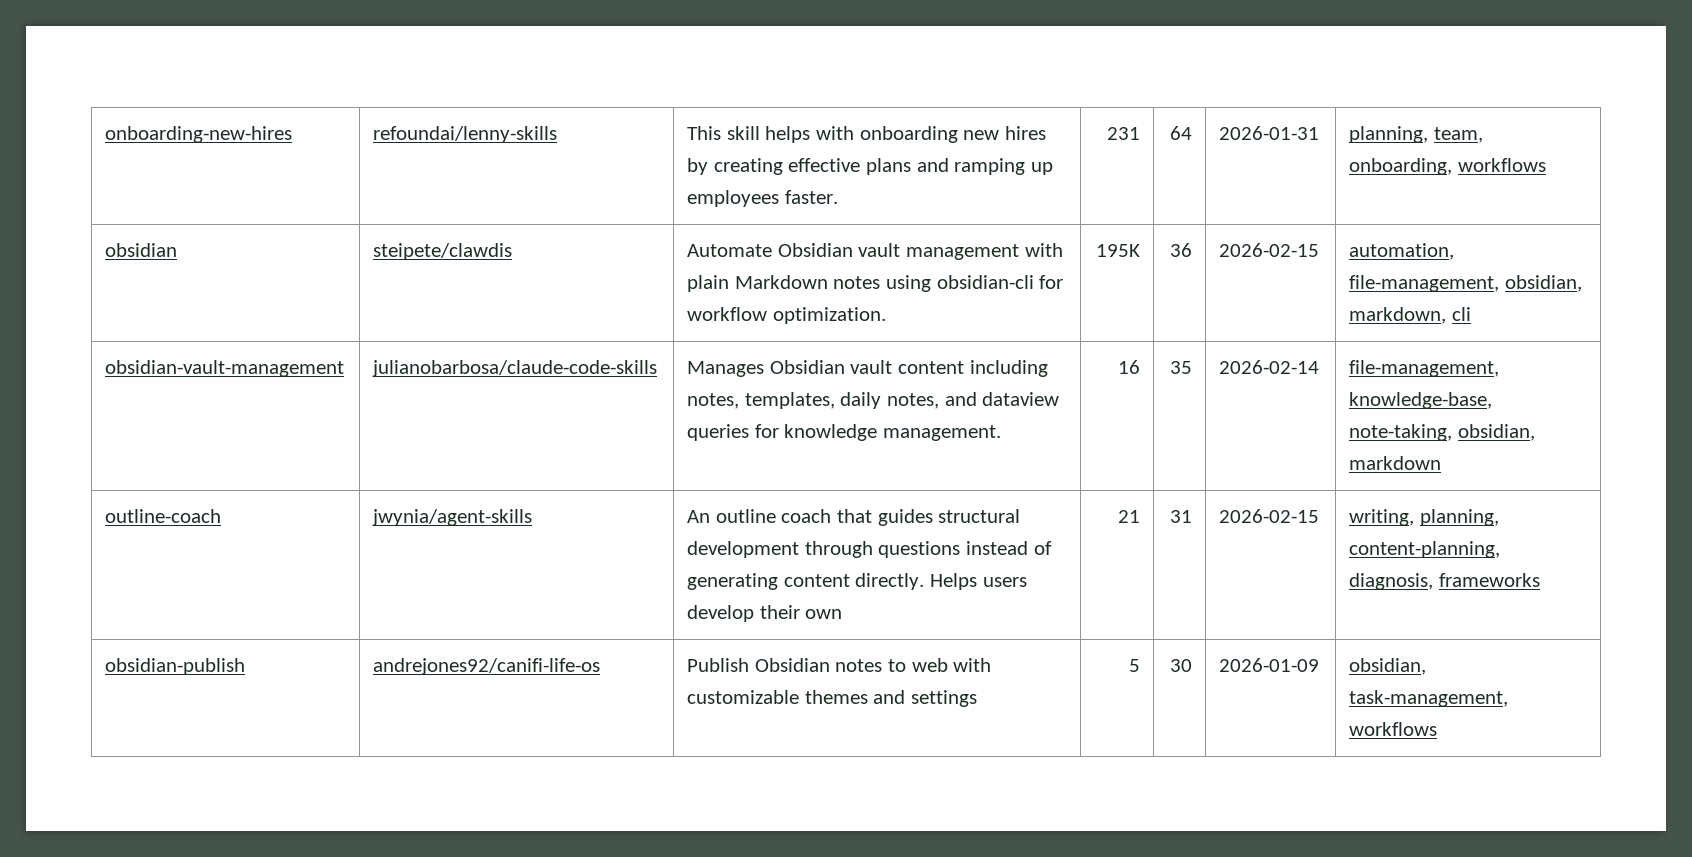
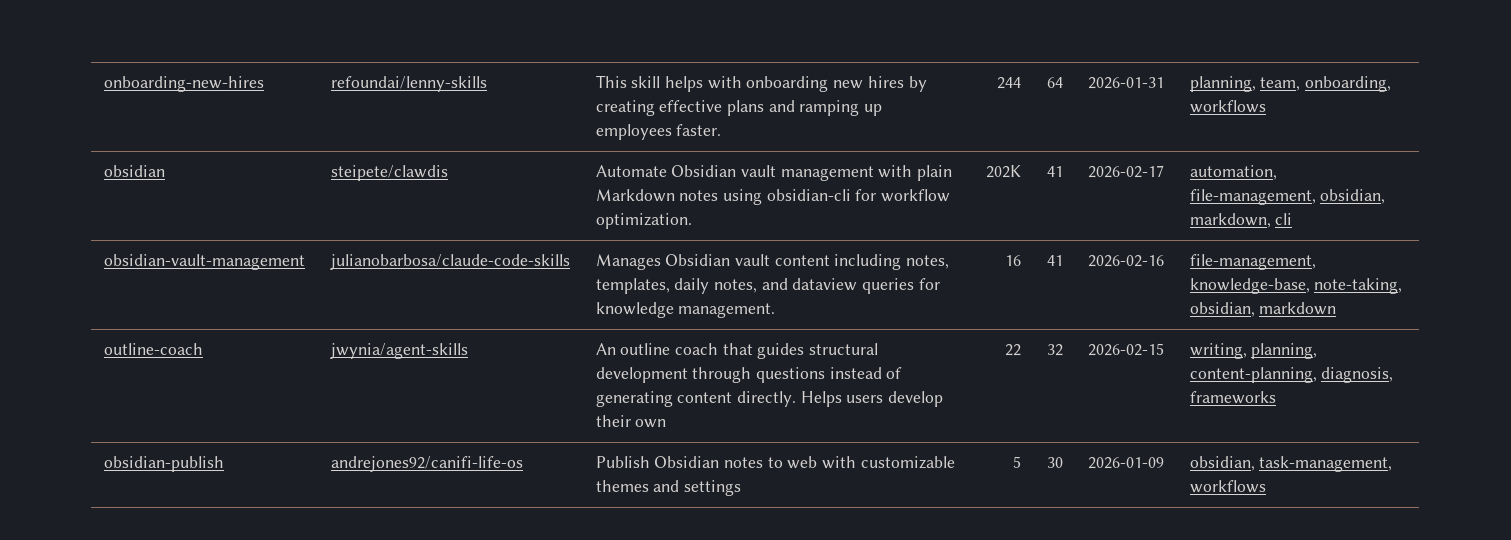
- onboarding-new-hires | refoundai/lenny-skills | This skill helps with onboarding new hires by creating effective plans and ramping up employees faster. | 231 | 64 | 2026-01-31 | planning, team, onboarding, workflows
+ onboarding-new-hires | refoundai/lenny-skills | This skill helps with onboarding new hires by creating effective plans and ramping up employees faster. | 244 | 64 | 2026-01-31 | planning, team, onboarding, workflows
- obsidian | steipete/clawdis | Automate Obsidian vault management with plain Markdown notes using obsidian-cli for workflow optimization. | 195K | 36 | 2026-02-15 | automation, file-management, obsidian, markdown, cli
+ obsidian | steipete/clawdis | Automate Obsidian vault management with plain Markdown notes using obsidian-cli for workflow optimization. | 202K | 41 | 2026-02-17 | automation, file-management, obsidian, markdown, cli
- obsidian-vault-management | julianobarbosa/claude-code-skills | Manages Obsidian vault content including notes, templates, daily notes, and dataview queries for knowledge management. | 16 | 35 | 2026-02-14 | file-management, knowledge-base, note-taking, obsidian, markdown
+ obsidian-vault-management | julianobarbosa/claude-code-skills | Manages Obsidian vault content including notes, templates, daily notes, and dataview queries for knowledge management. | 16 | 41 | 2026-02-16 | file-management, knowledge-base, note-taking, obsidian, markdown
- outline-coach | jwynia/agent-skills | An outline coach that guides structural development through questions instead of generating content directly. Helps users develop their own | 21 | 31 | 2026-02-15 | writing, planning, content-planning, diagnosis, frameworks
+ outline-coach | jwynia/agent-skills | An outline coach that guides structural development through questions instead of generating content directly. Helps users develop their own | 22 | 32 | 2026-02-15 | writing, planning, content-planning, diagnosis, frameworks

